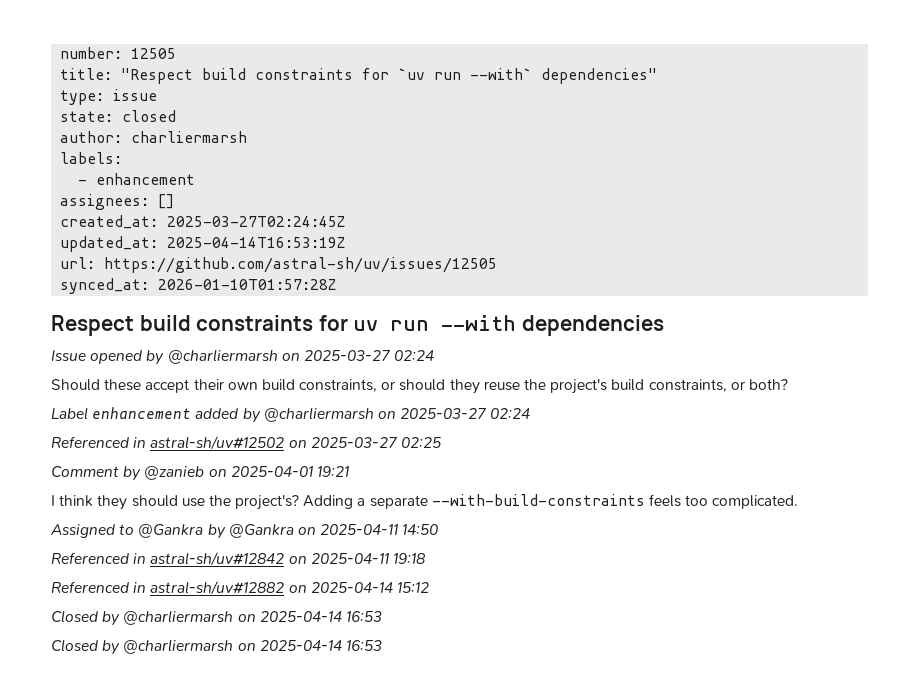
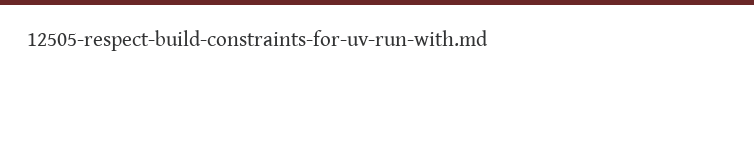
- number: 12505
- title: "Respect build constraints for `uv run --with` dependencies"
- type: issue
- state: closed
- author: charliermarsh
- labels:
- - enhancement
- assignees: []
- created_at: 2025-03-27T02:24:45Z
- updated_at: 2025-04-14T16:53:19Z
- url: https://github.com/astral-sh/uv/issues/12505
- synced_at: 2026-01-10T01:57:28Z
- Respect build constraints for uv run --with dependencies
- Issue opened by @charliermarsh on 2025-03-27 02:24
- Should these accept their own build constraints, or should they reuse the project's build constraints, or both?
- Label enhancement added by @charliermarsh on 2025-03-27 02:24
- Referenced in astral-sh/uv#12502 on 2025-03-27 02:25
- Comment by @zanieb on 2025-04-01 19:21
- I think they should use the project's? Adding a separate --with-build-constraints feels too complicated.
- Assigned to @Gankra by @Gankra on 2025-04-11 14:50
- Referenced in astral-sh/uv#12842 on 2025-04-11 19:18
- Referenced in astral-sh/uv#12882 on 2025-04-14 15:12
- Closed by @charliermarsh on 2025-04-14 16:53
- Closed by @charliermarsh on 2025-04-14 16:53
+ 12505-respect-build-constraints-for-uv-run-with.md

